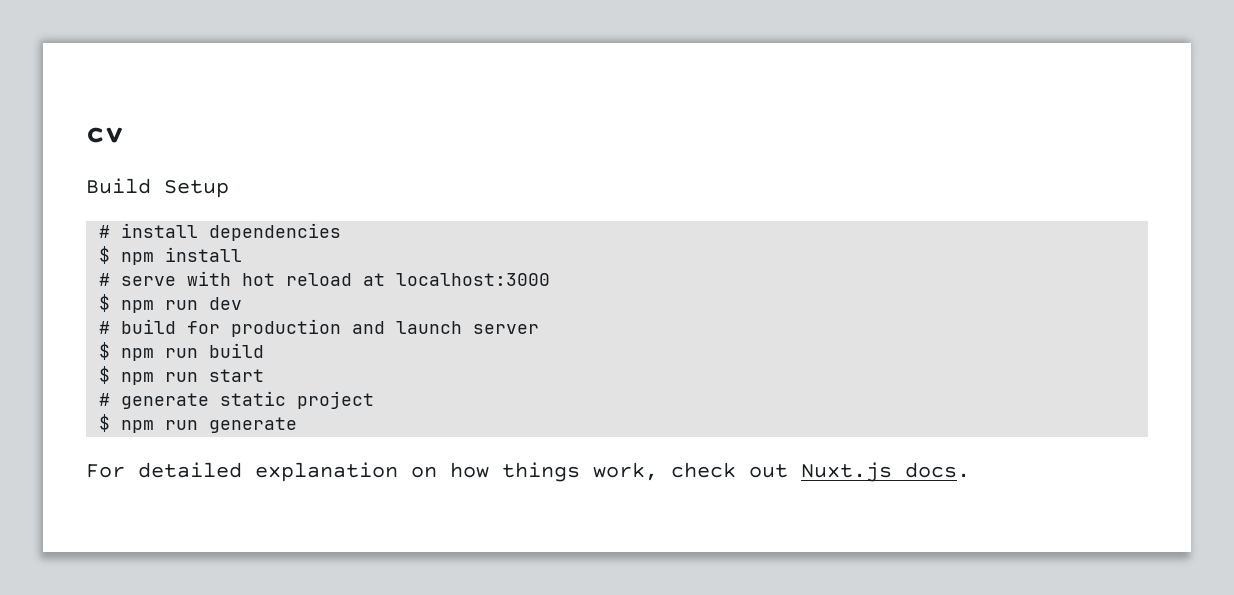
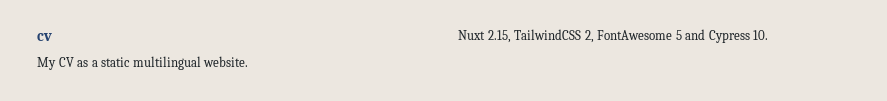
- Build Setup
- # install dependencies
- $ npm install
- # serve with hot reload at localhost:3000
- $ npm run dev
- # build for production and launch server
- $ npm run build
- $ npm run start
- # generate static project
- $ npm run generate
- For detailed explanation on how things work, check out Nuxt.js docs.
+ My CV as a static multilingual website.
+ Nuxt 2.15, TailwindCSS 2, FontAwesome 5 and Cypress 10.

